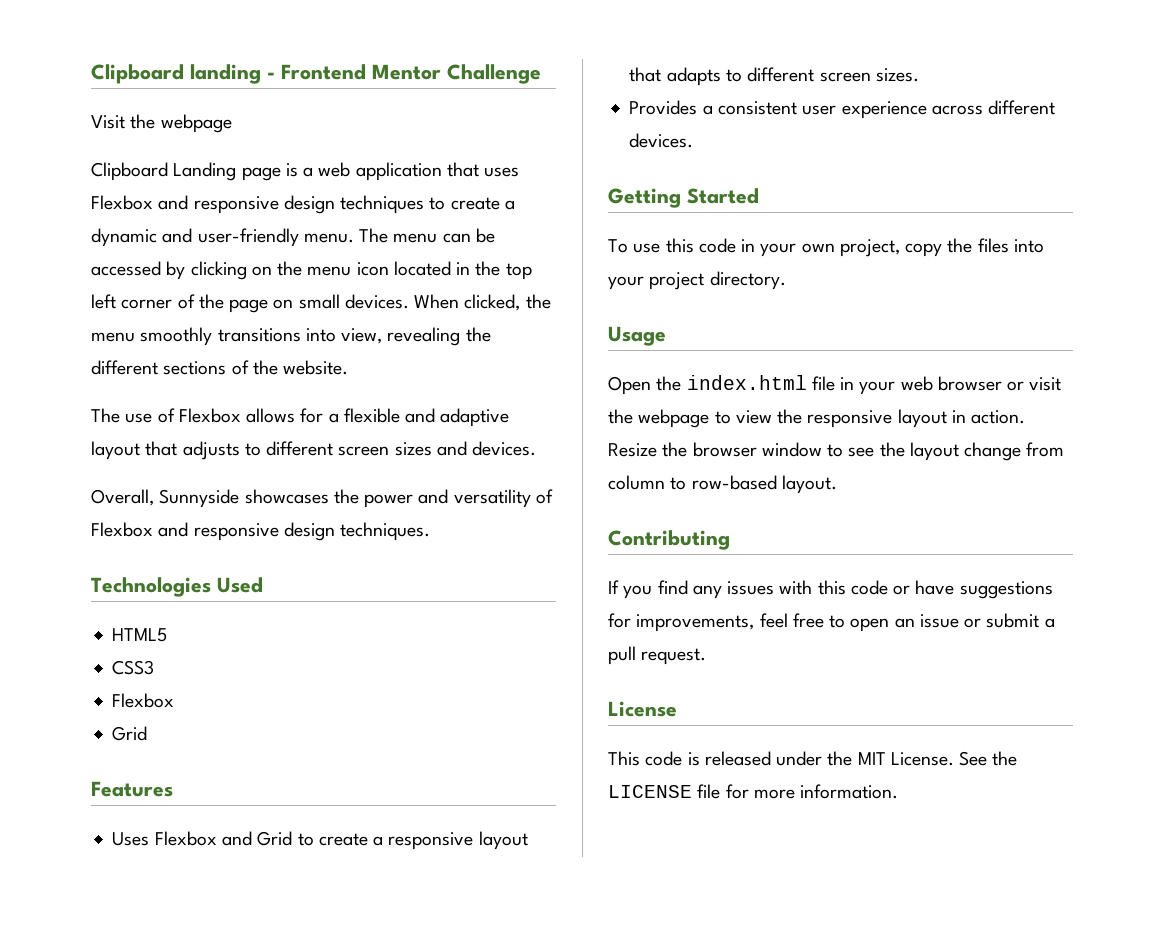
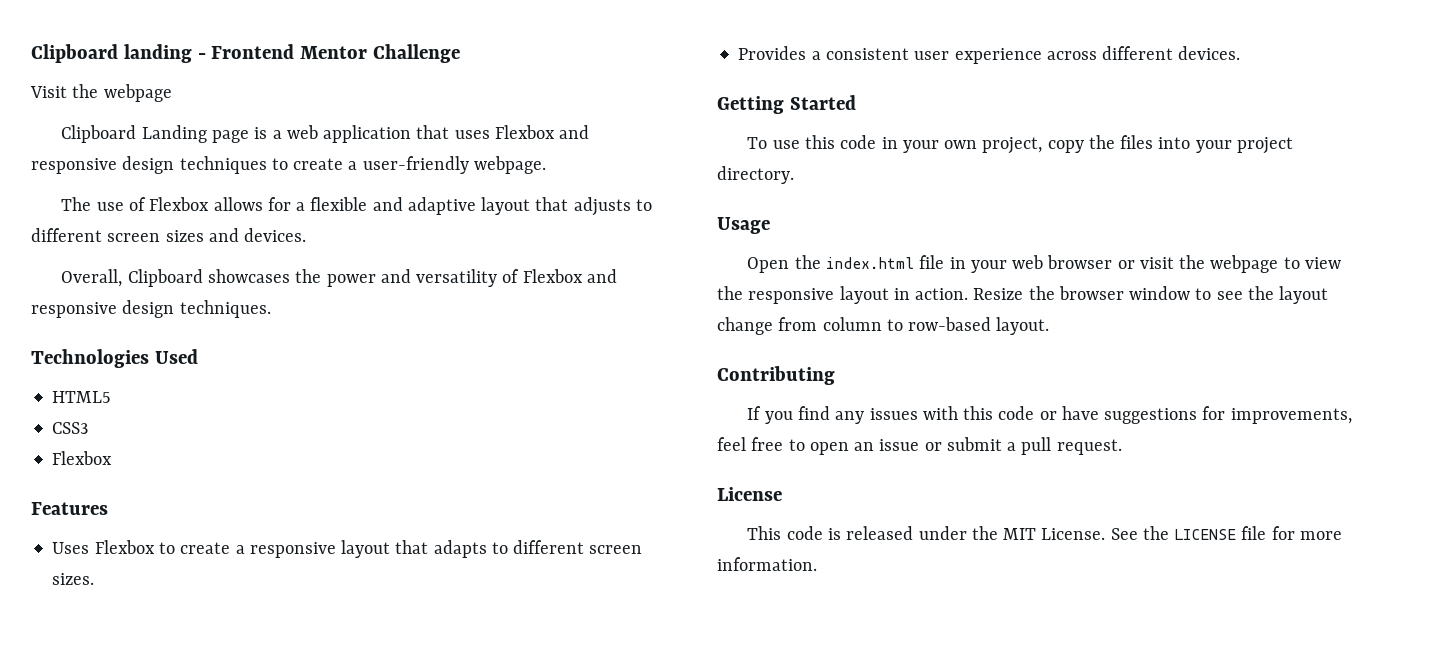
- Clipboard Landing page is a web application that uses Flexbox and responsive design techniques to create a dynamic and user-friendly menu. The menu can be accessed by clicking on the menu icon located in the top left corner of the page on small devices. When clicked, the menu smoothly transitions into view, revealing the different sections of the website.
+ Clipboard Landing page is a web application that uses Flexbox and responsive design techniques to create a user-friendly webpage.
- Overall, Sunnyside showcases the power and versatility of Flexbox and responsive design techniques.
+ Overall, Clipboard showcases the power and versatility of Flexbox and responsive design techniques.
  CSS3
  Flexbox
- Grid
- Uses Flexbox and Grid to create a responsive layout that adapts to different screen sizes.
+ Uses Flexbox to create a responsive layout that adapts to different screen sizes.

